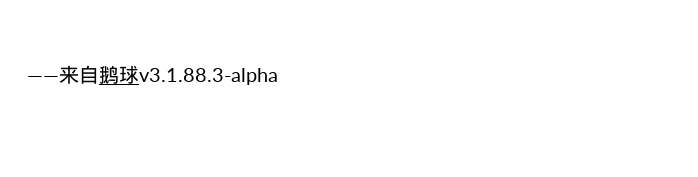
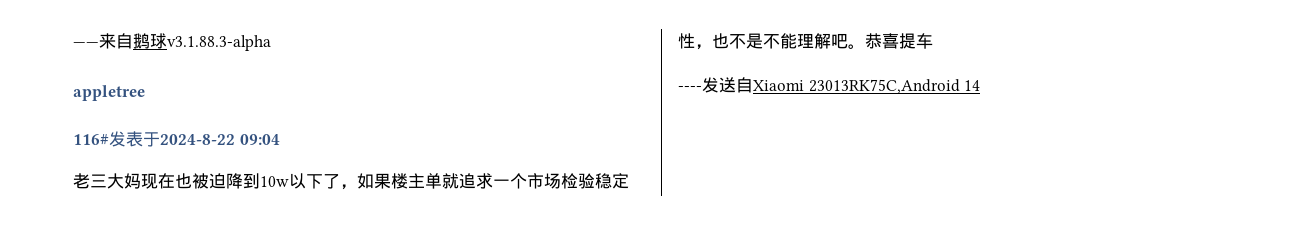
+ appletree
+ 116#发表于2024-8-22 09:04
+ 老三大妈现在也被迫降到10w以下了，如果楼主单就追求一个市场检验稳定性，也不是不能理解吧。恭喜提车
+ ----发送自Xiaomi 23013RK75C,Android 14

